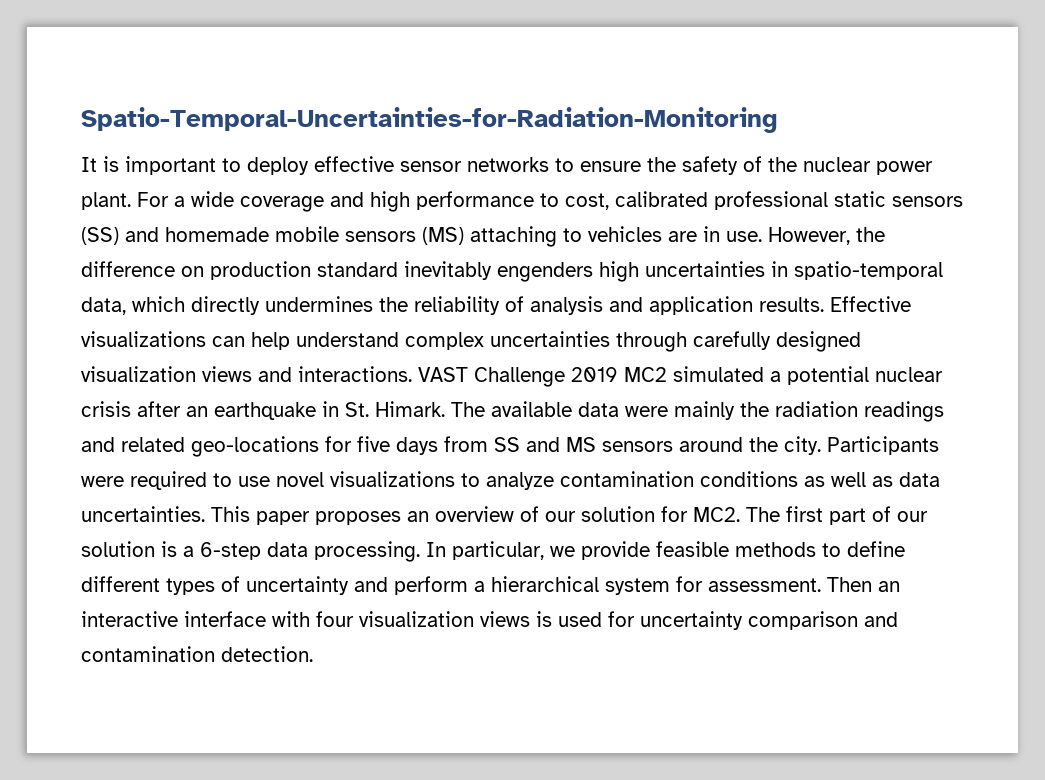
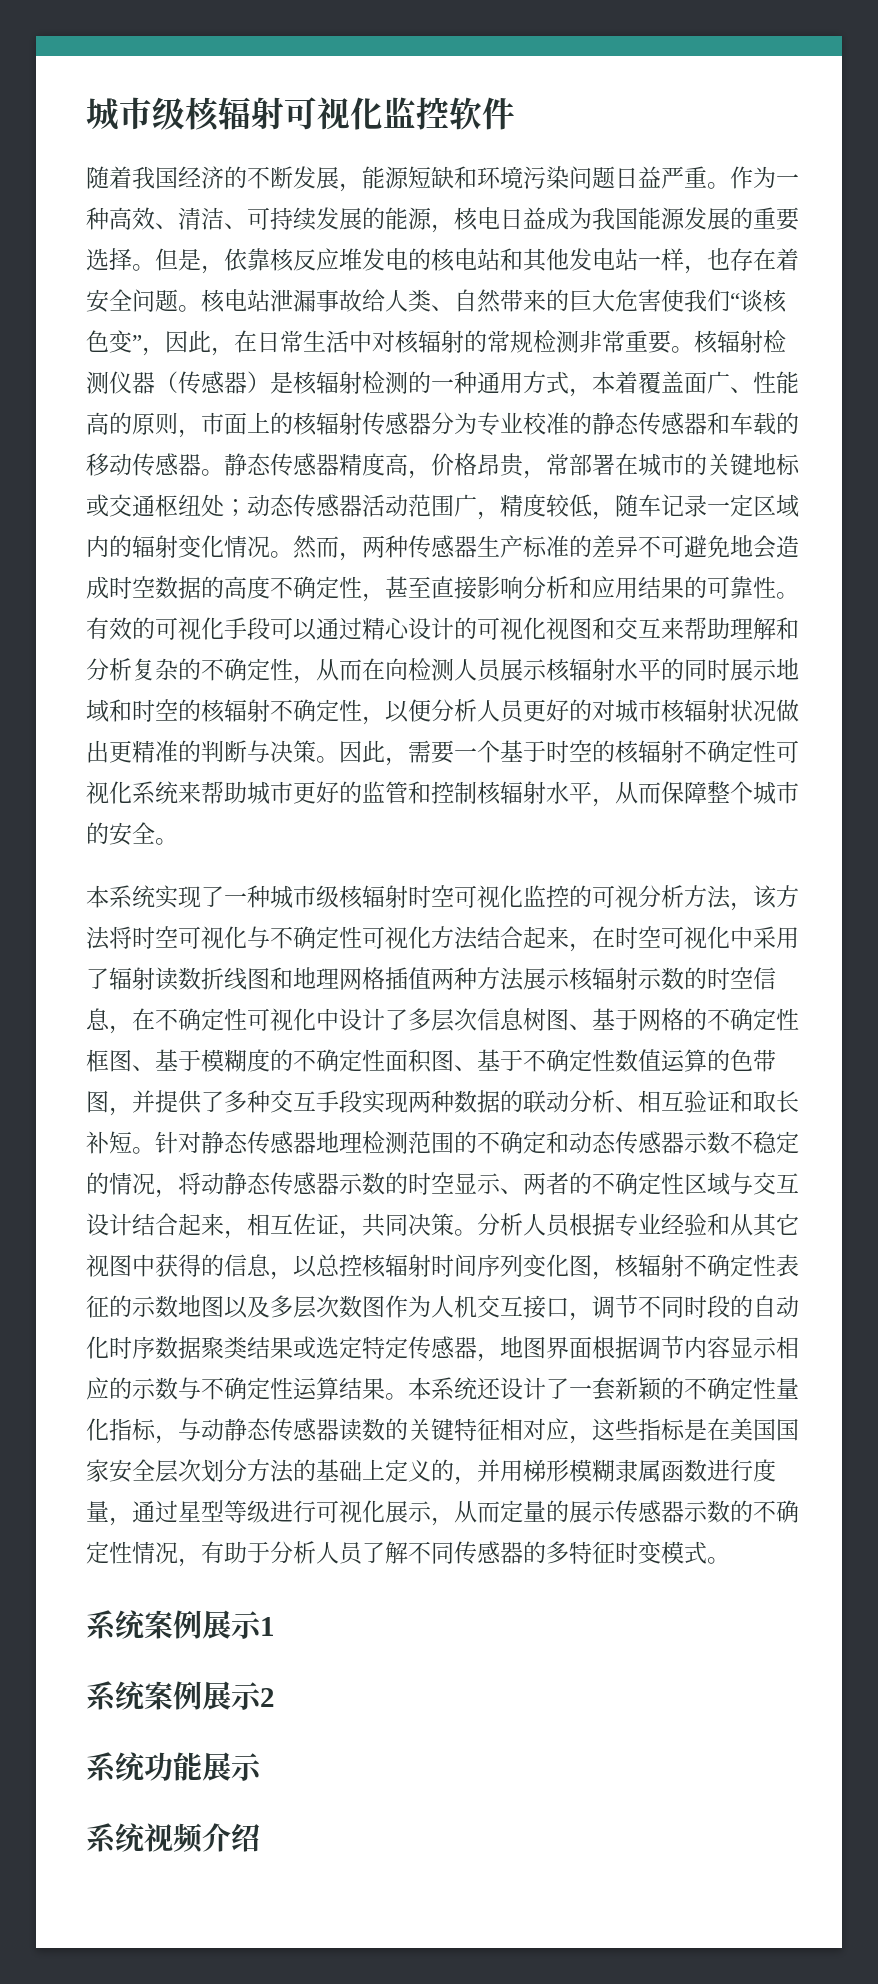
- Spatio-Temporal-Uncertainties-for-Radiation-Monitoring
- It is important to deploy effective sensor networks to ensure the safety of the nuclear power plant. For a wide coverage and high performance to cost, calibrated professional static sensors (SS) and homemade mobile sensors (MS) attaching to vehicles are in use. However, the difference on production standard inevitably engenders high uncertainties in spatio-temporal data, which directly undermines the reliability of analysis and application results. Effective visualizations can help understand complex uncertainties through carefully designed visualization views and interactions. VAST Challenge 2019 MC2 simulated a potential nuclear crisis after an earthquake in St. Himark. The available data were mainly the radiation readings and related geo-locations for five days from SS and MS sensors around the city. Participants were required to use novel visualizations to analyze contamination conditions as well as data uncertainties. This paper proposes an overview of our solution for MC2. The first part of our solution is a 6-step data processing. In particular, we provide feasible methods to define different types of uncertainty and perform a hierarchical system for assessment. Then an interactive interface with four visualization views is used for uncertainty comparison and contamination detection.
+ 城市级核辐射可视化监控软件
+ 随着我国经济的不断发展，能源短缺和环境污染问题日益严重。作为一种高效、清洁、可持续发展的能源，核电日益成为我国能源发展的重要选择。但是，依靠核反应堆发电的核电站和其他发电站一样，也存在着安全问题。核电站泄漏事故给人类、自然带来的巨大危害使我们“谈核色变”，因此，在日常生活中对核辐射的常规检测非常重要。核辐射检测仪器（传感器）是核辐射检测的一种通用方式，本着覆盖面广、性能高的原则，市面上的核辐射传感器分为专业校准的静态传感器和车载的移动传感器。静态传感器精度高，价格昂贵，常部署在城市的关键地标或交通枢纽处；动态传感器活动范围广，精度较低，随车记录一定区域内的辐射变化情况。然而，两种传感器生产标准的差异不可避免地会造成时空数据的高度不确定性，甚至直接影响分析和应用结果的可靠性。有效的可视化手段可以通过精心设计的可视化视图和交互来帮助理解和分析复杂的不确定性，从而在向检测人员展示核辐射水平的同时展示地域和时空的核辐射不确定性，以便分析人员更好的对城市核辐射状况做出更精准的判断与决策。因此，需要一个基于时空的核辐射不确定性可视化系统来帮助城市更好的监管和控制核辐射水平，从而保障整个城市的安全。
+ 本系统实现了一种城市级核辐射时空可视化监控的可视分析方法，该方法将时空可视化与不确定性可视化方法结合起来，在时空可视化中采用了辐射读数折线图和地理网格插值两种方法展示核辐射示数的时空信息，在不确定性可视化中设计了多层次信息树图、基于网格的不确定性框图、基于模糊度的不确定性面积图、基于不确定性数值运算的色带图，并提供了多种交互手段实现两种数据的联动分析、相互验证和取长补短。针对静态传感器地理检测范围的不确定和动态传感器示数不稳定的情况，将动静态传感器示数的时空显示、两者的不确定性区域与交互设计结合起来，相互佐证，共同决策。分析人员根据专业经验和从其它视图中获得的信息，以总控核辐射时间序列变化图，核辐射不确定性表征的示数地图以及多层次数图作为人机交互接口，调节不同时段的自动化时序数据聚类结果或选定特定传感器，地图界面根据调节内容显示相应的示数与不确定性运算结果。本系统还设计了一套新颖的不确定性量化指标，与动静态传感器读数的关键特征相对应，这些指标是在美国国家安全层次划分方法的基础上定义的，并用梯形模糊隶属函数进行度量，通过星型等级进行可视化展示，从而定量的展示传感器示数的不确定性情况，有助于分析人员了解不同传感器的多特征时变模式。
+ 系统案例展示1
+ 系统案例展示2
+ 系统功能展示
+ 系统视频介绍

